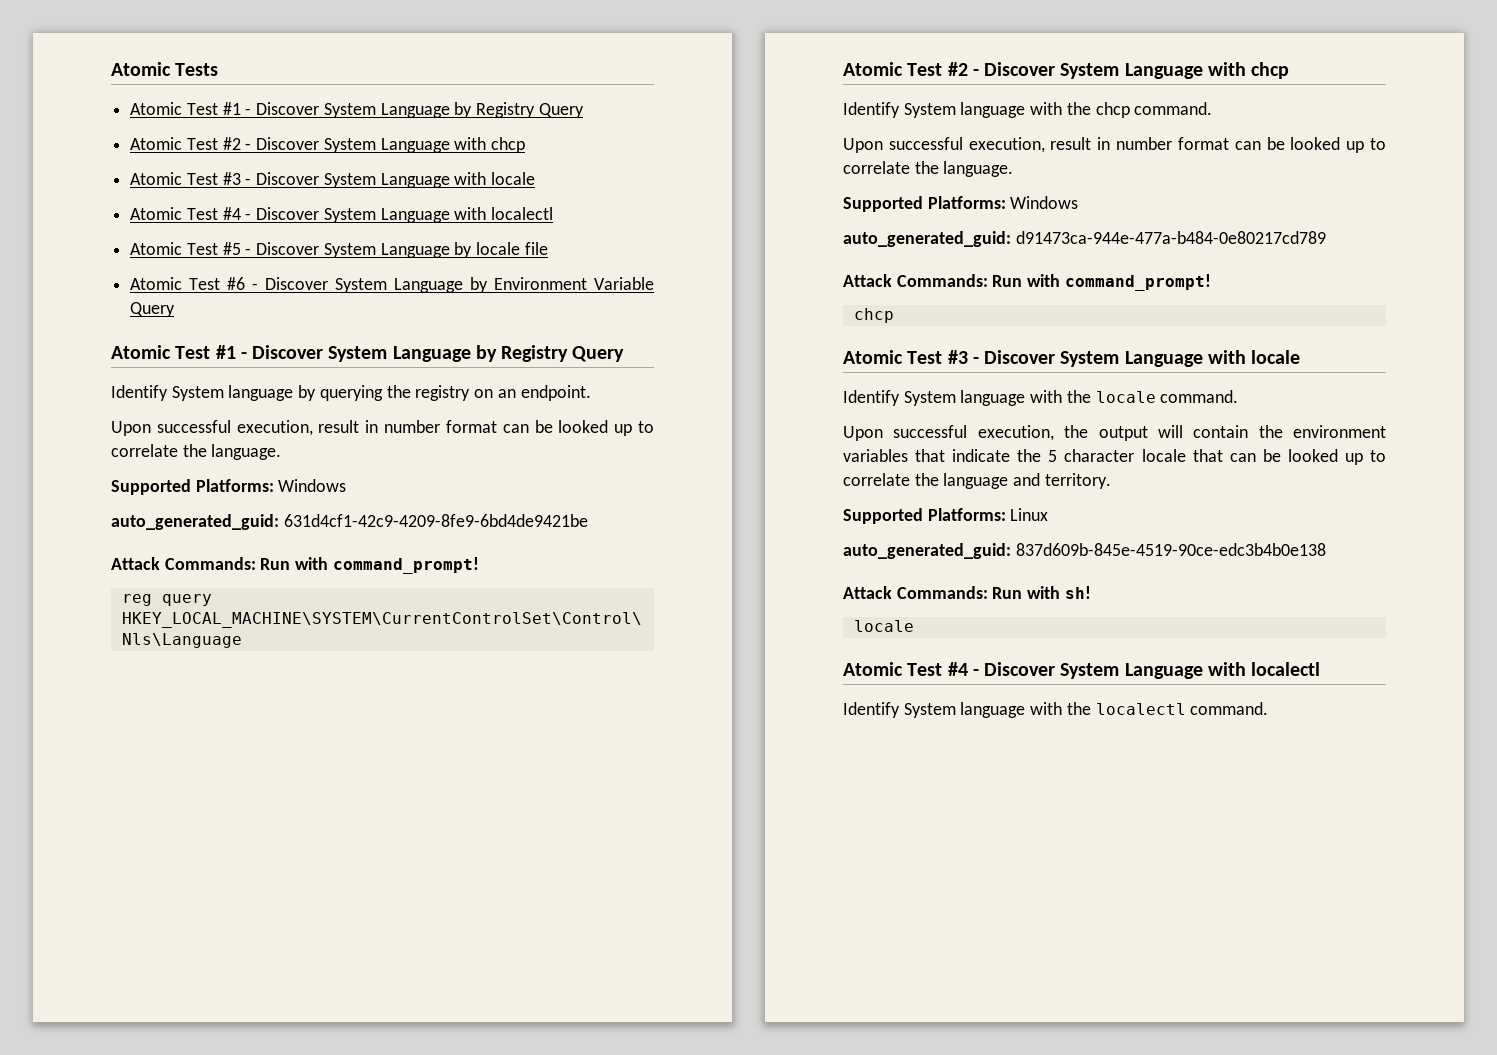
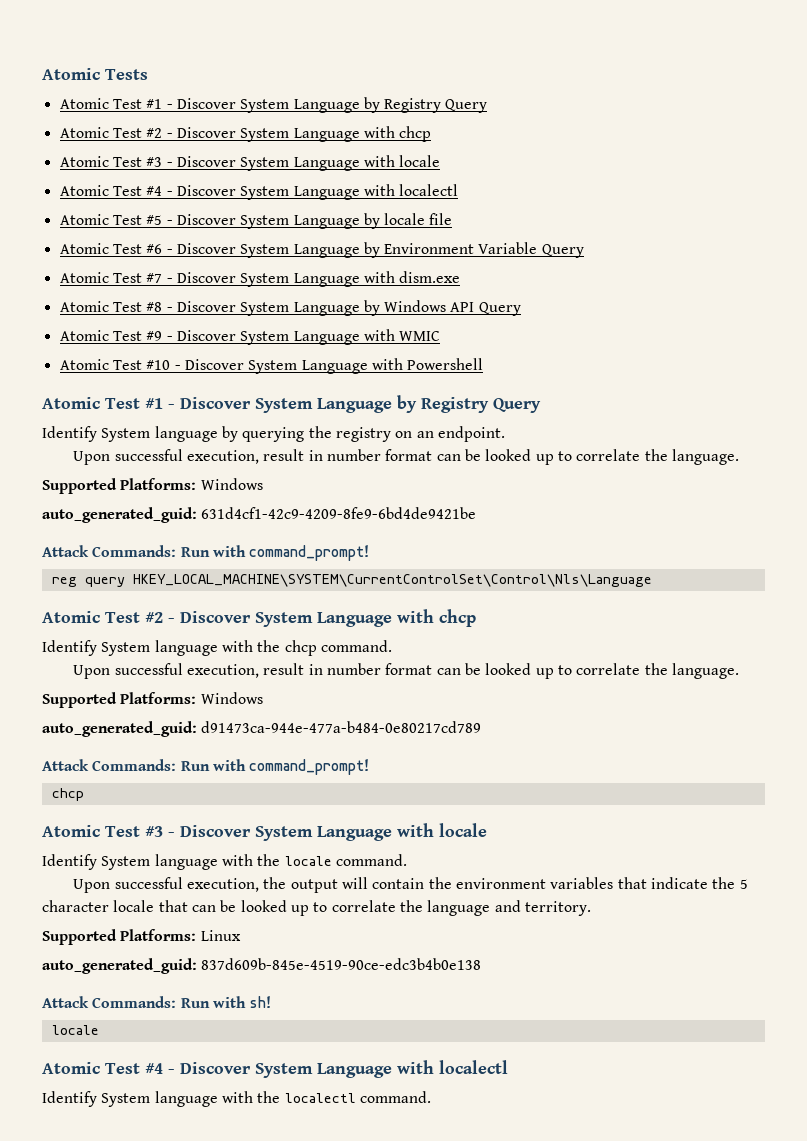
+ Atomic Test #7 - Discover System Language with dism.exe
+ Atomic Test #8 - Discover System Language by Windows API Query
+ Atomic Test #9 - Discover System Language with WMIC
+ Atomic Test #10 - Discover System Language with Powershell

